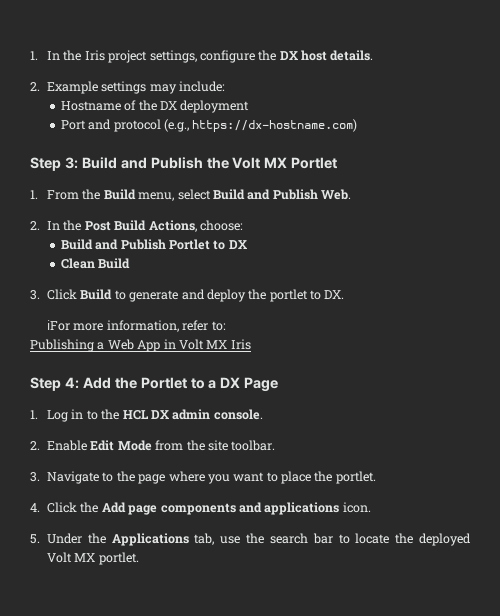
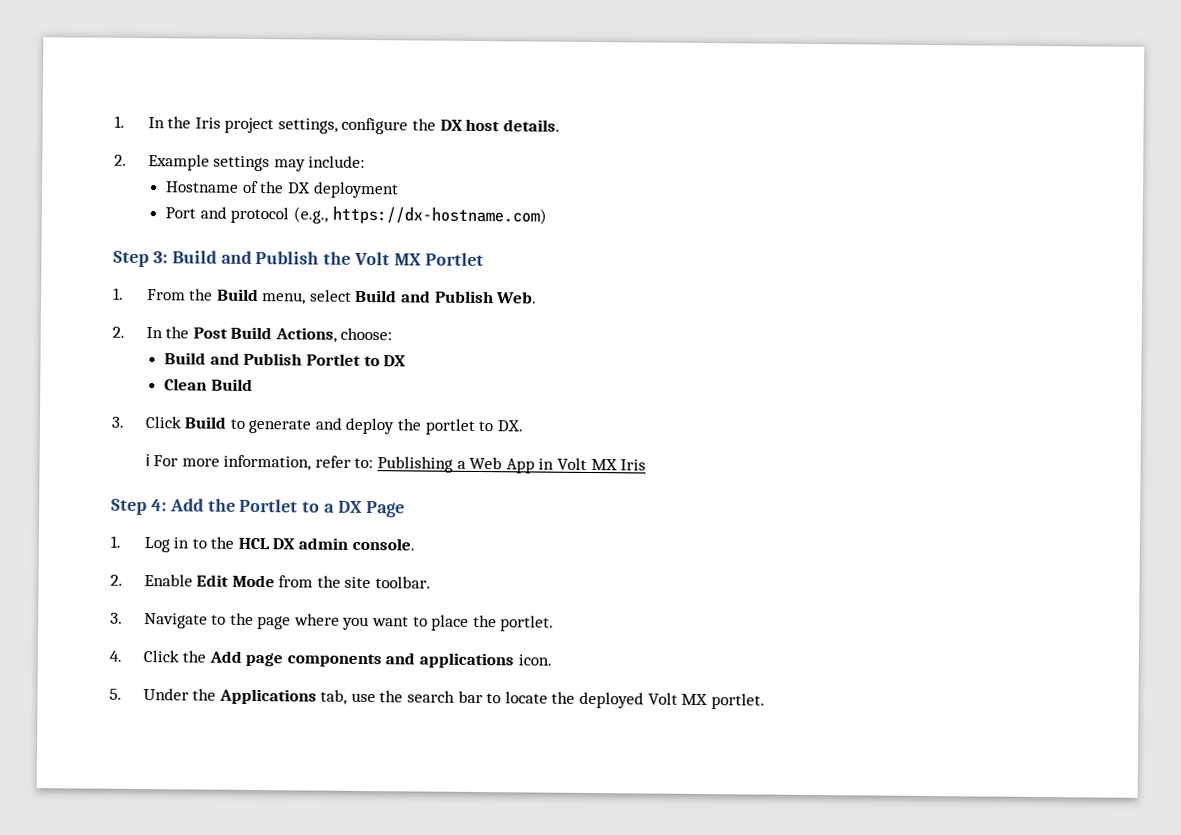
- ℹFor more information, refer to:
- Publishing a Web App in Volt MX Iris
+ ℹ For more information, refer to: Publishing a Web App in Volt MX Iris

